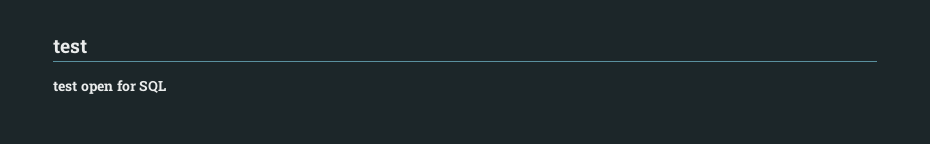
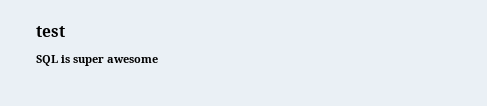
- test open for SQL
+ SQL is super awesome

